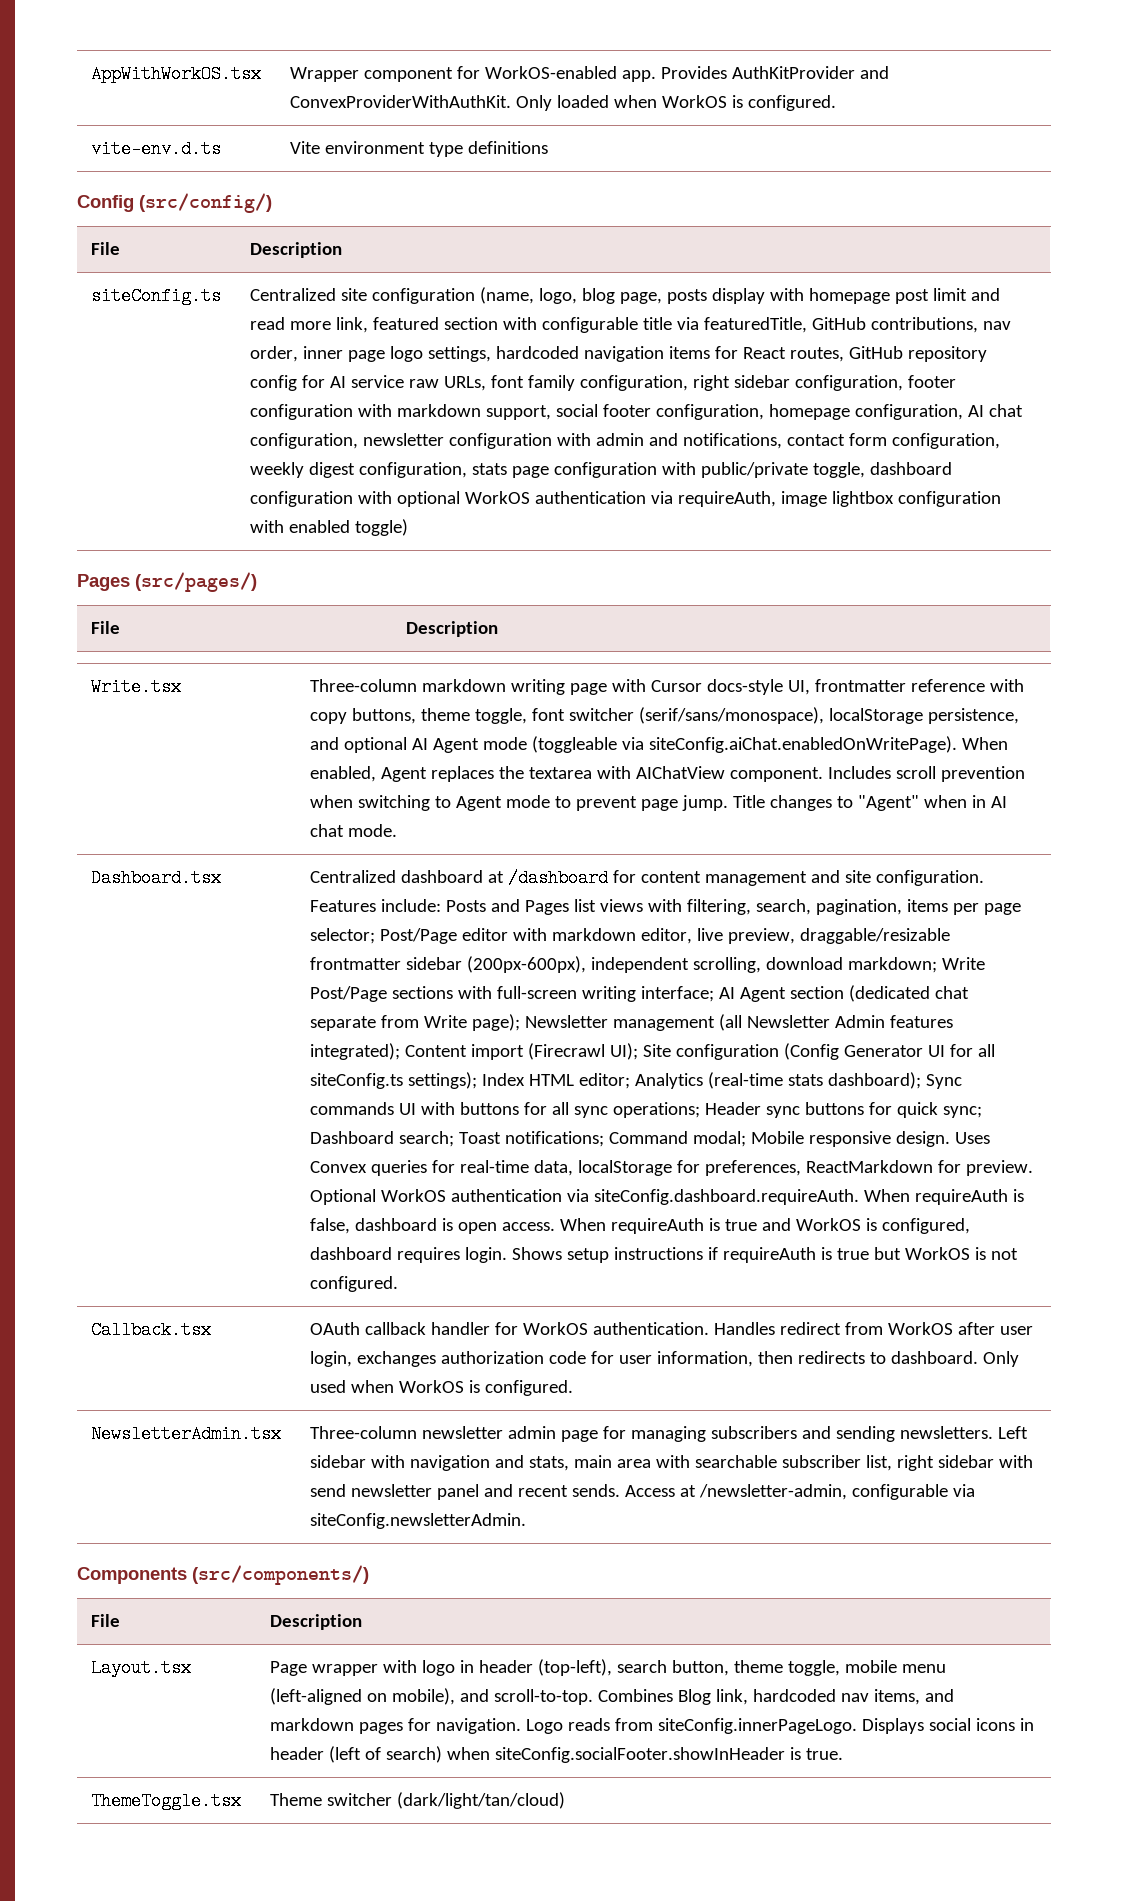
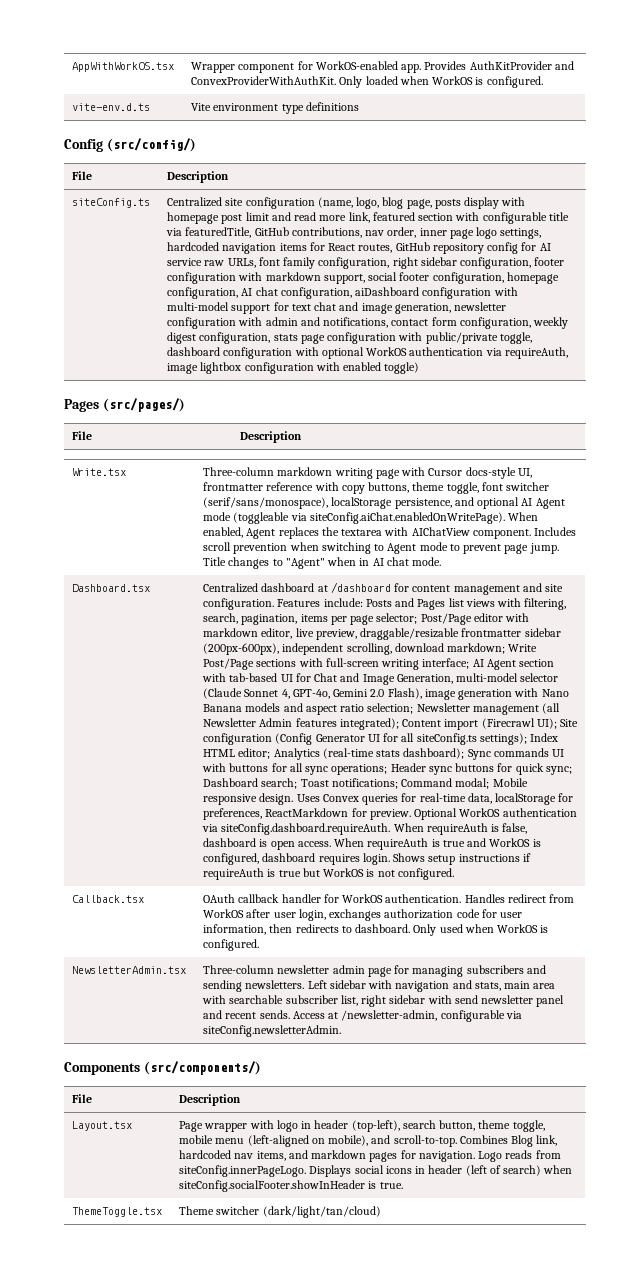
- Centralized site configuration (name, logo, blog page, posts display with homepage post limit and read more link, featured section with configurable title via featuredTitle, GitHub contributions, nav order, inner page logo settings, hardcoded navigation items for React routes, GitHub repository config for AI service raw URLs, font family configuration, right sidebar configuration, footer configuration with markdown support, social footer configuration, homepage configuration, AI chat configuration, newsletter configuration with admin and notifications, contact form configuration, weekly digest configuration, stats page configuration with public/private toggle, dashboard configuration with optional WorkOS authentication via requireAuth, image lightbox configuration with enabled toggle)
+ Centralized site configuration (name, logo, blog page, posts display with homepage post limit and read more link, featured section with configurable title via featuredTitle, GitHub contributions, nav order, inner page logo settings, hardcoded navigation items for React routes, GitHub repository config for AI service raw URLs, font family configuration, right sidebar configuration, footer configuration with markdown support, social footer configuration, homepage configuration, AI chat configuration, aiDashboard configuration with multi-model support for text chat and image generation, newsletter configuration with admin and notifications, contact form configuration, weekly digest configuration, stats page configuration with public/private toggle, dashboard configuration with optional WorkOS authentication via requireAuth, image lightbox configuration with enabled toggle)
- AI Agent section (dedicated chat separate from Write page);
+ AI Agent section with tab-based UI for Chat and Image Generation, multi-model selector (Claude Sonnet 4, GPT-4o, Gemini 2.0 Flash), image generation with Nano Banana models and aspect ratio selection;

